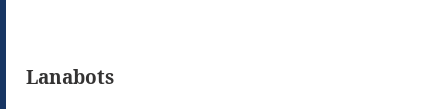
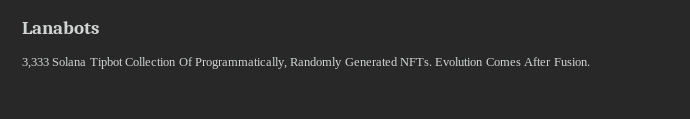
+ 3,333 Solana Tipbot Collection Of Programmatically, Randomly Generated NFTs. Evolution Comes After Fusion.

